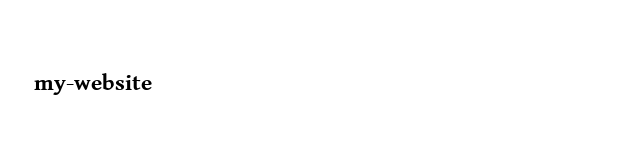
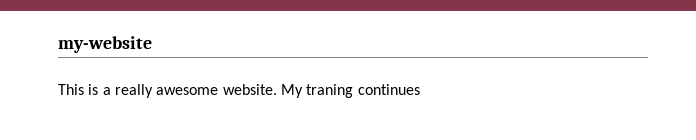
+ This is a really awesome website. My traning continues

